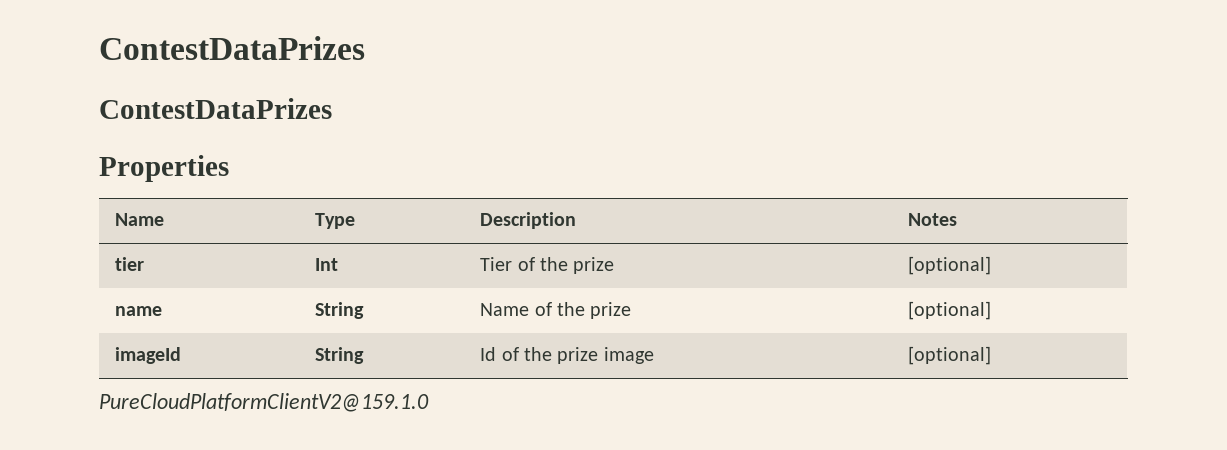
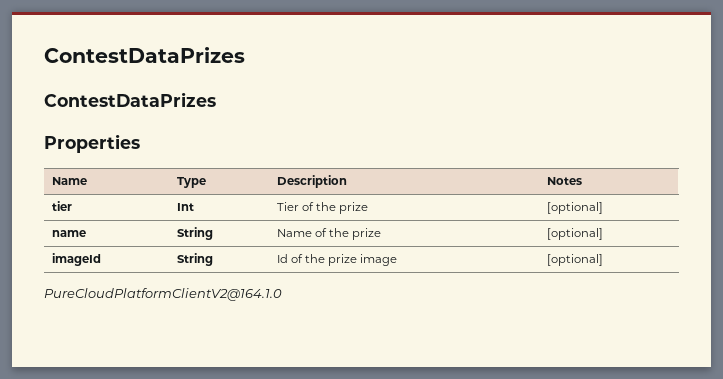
- PureCloudPlatformClientV2@159.1.0
+ PureCloudPlatformClientV2@164.1.0

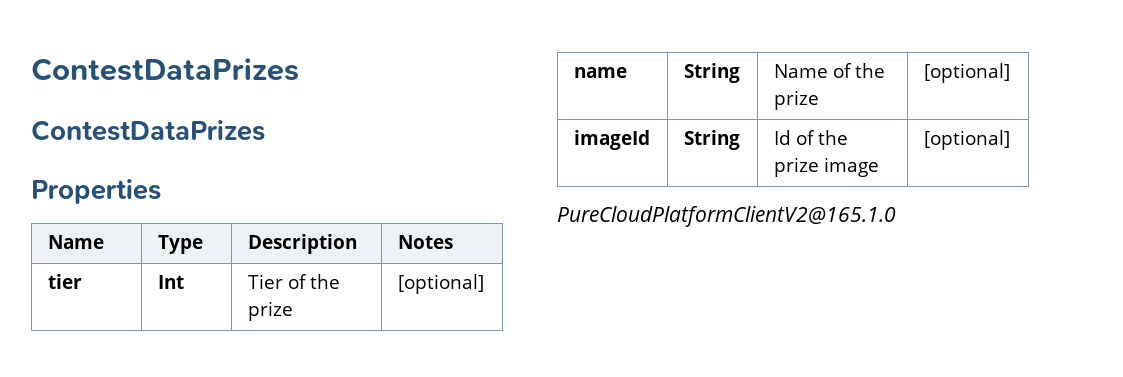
- PureCloudPlatformClientV2@164.1.0
+ PureCloudPlatformClientV2@165.1.0

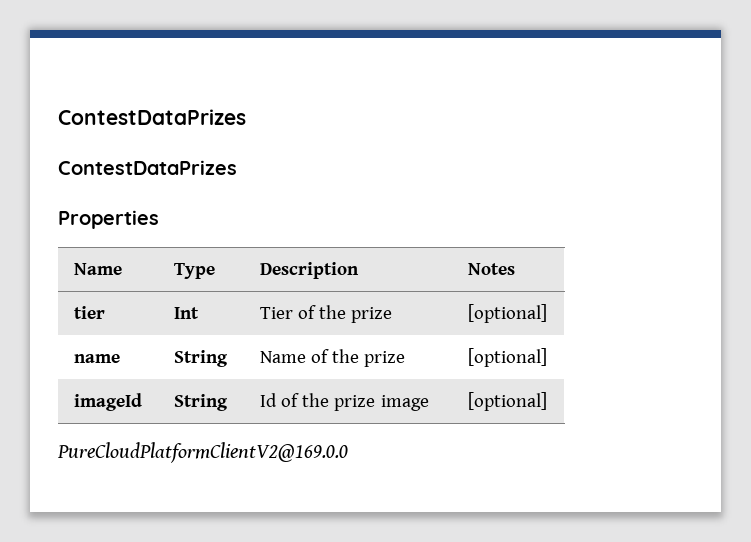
- PureCloudPlatformClientV2@165.1.0
+ PureCloudPlatformClientV2@169.0.0

